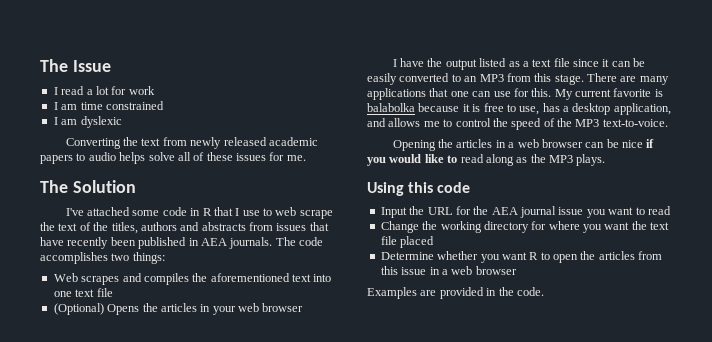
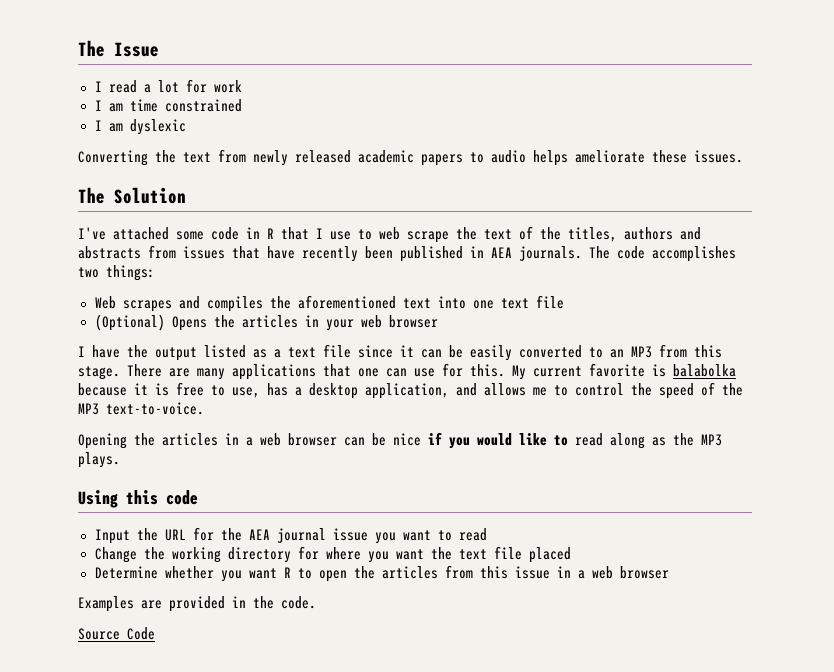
- Converting the text from newly released academic papers to audio helps solve all of these issues for me.
+ Converting the text from newly released academic papers to audio helps ameliorate these issues.
+ Source Code

